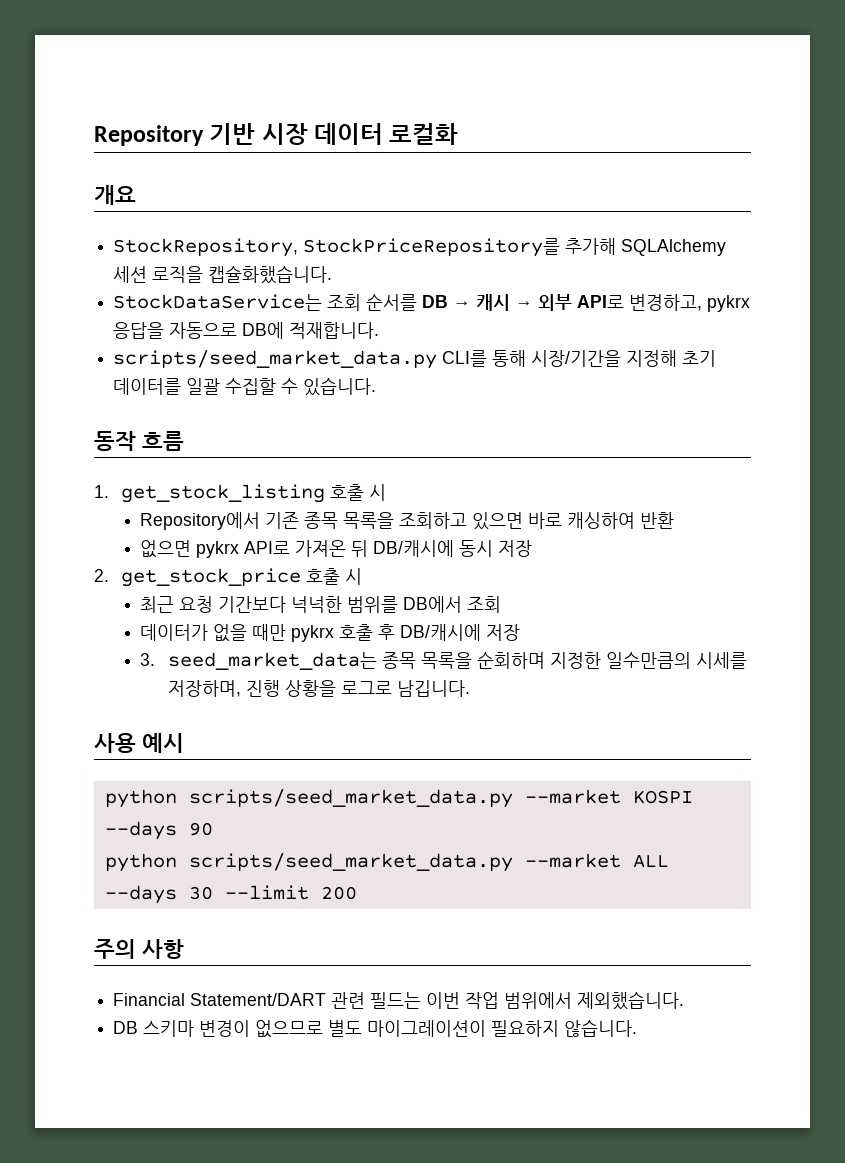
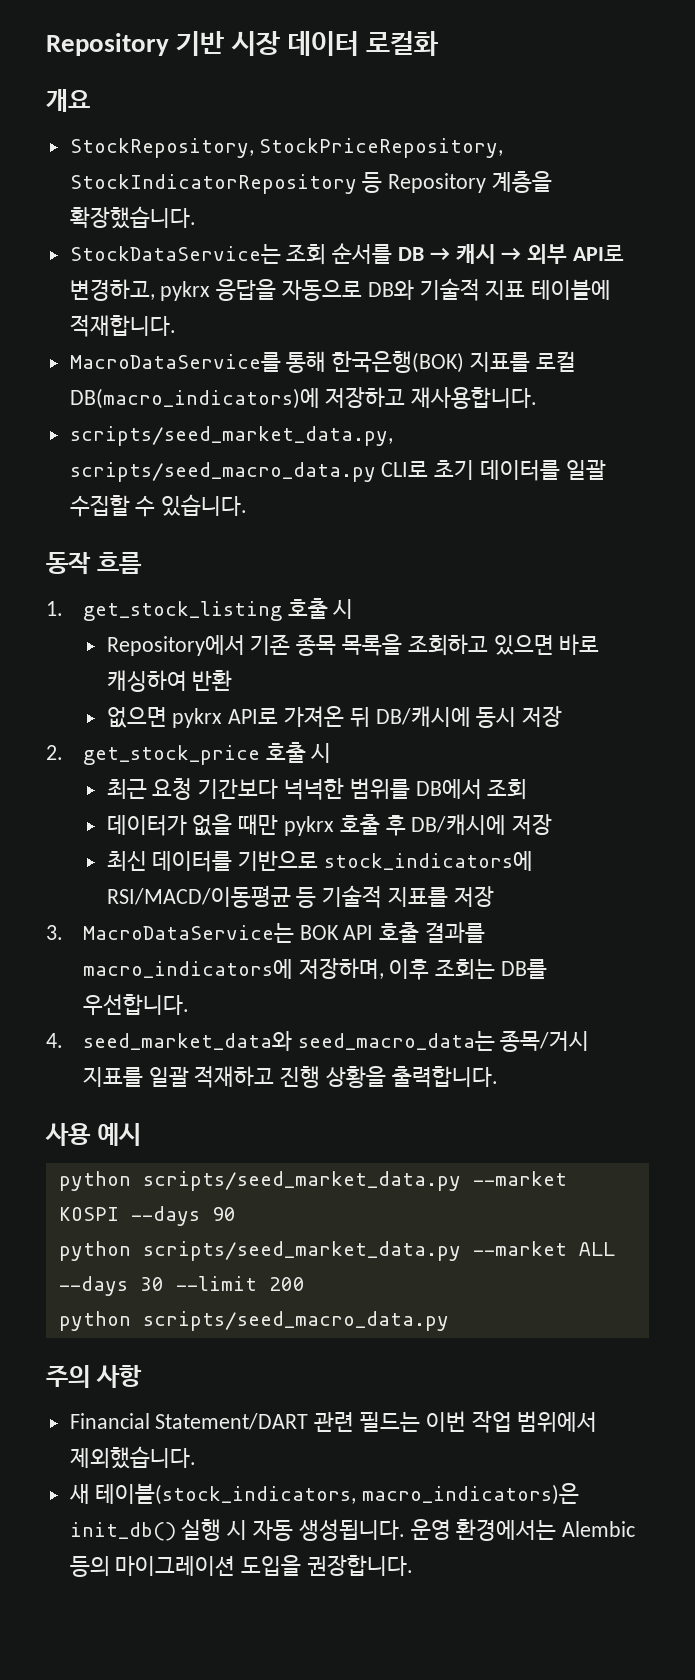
- StockRepository, StockPriceRepository를 추가해 SQLAlchemy 세션 로직을 캡슐화했습니다.
+ StockRepository, StockPriceRepository, StockIndicatorRepository 등 Repository 계층을 확장했습니다.
- StockDataService는 조회 순서를 DB → 캐시 → 외부 API로 변경하고, pykrx 응답을 자동으로 DB에 적재합니다.
- scripts/seed_market_data.py CLI를 통해 시장/기간을 지정해 초기 데이터를 일괄 수집할 수 있습니다.
+ StockDataService는 조회 순서를 DB → 캐시 → 외부 API로 변경하고, pykrx 응답을 자동으로 DB와 기술적 지표 테이블에 적재합니다.
+ MacroDataService를 통해 한국은행(BOK) 지표를 로컬 DB(macro_indicators)에 저장하고 재사용합니다.
+ scripts/seed_market_data.py, scripts/seed_macro_data.py CLI로 초기 데이터를 일괄 수집할 수 있습니다.
- 3. seed_market_data는 종목 목록을 순회하며 지정한 일수만큼의 시세를 저장하며, 진행 상황을 로그로 남깁니다.
+ 최신 데이터를 기반으로 stock_indicators에 RSI/MACD/이동평균 등 기술적 지표를 저장
+ 3. MacroDataService는 BOK API 호출 결과를 macro_indicators에 저장하며, 이후 조회는 DB를 우선합니다.
+ 4. seed_market_data와 seed_macro_data는 종목/거시 지표를 일괄 적재하고 진행 상황을 출력합니다.
+ python scripts/seed_macro_data.py
- DB 스키마 변경이 없으므로 별도 마이그레이션이 필요하지 않습니다.
+ 새 테이블(stock_indicators, macro_indicators)은 init_db() 실행 시 자동 생성됩니다. 운영 환경에서는 Alembic 등의 마이그레이션 도입을 권장합니다.

